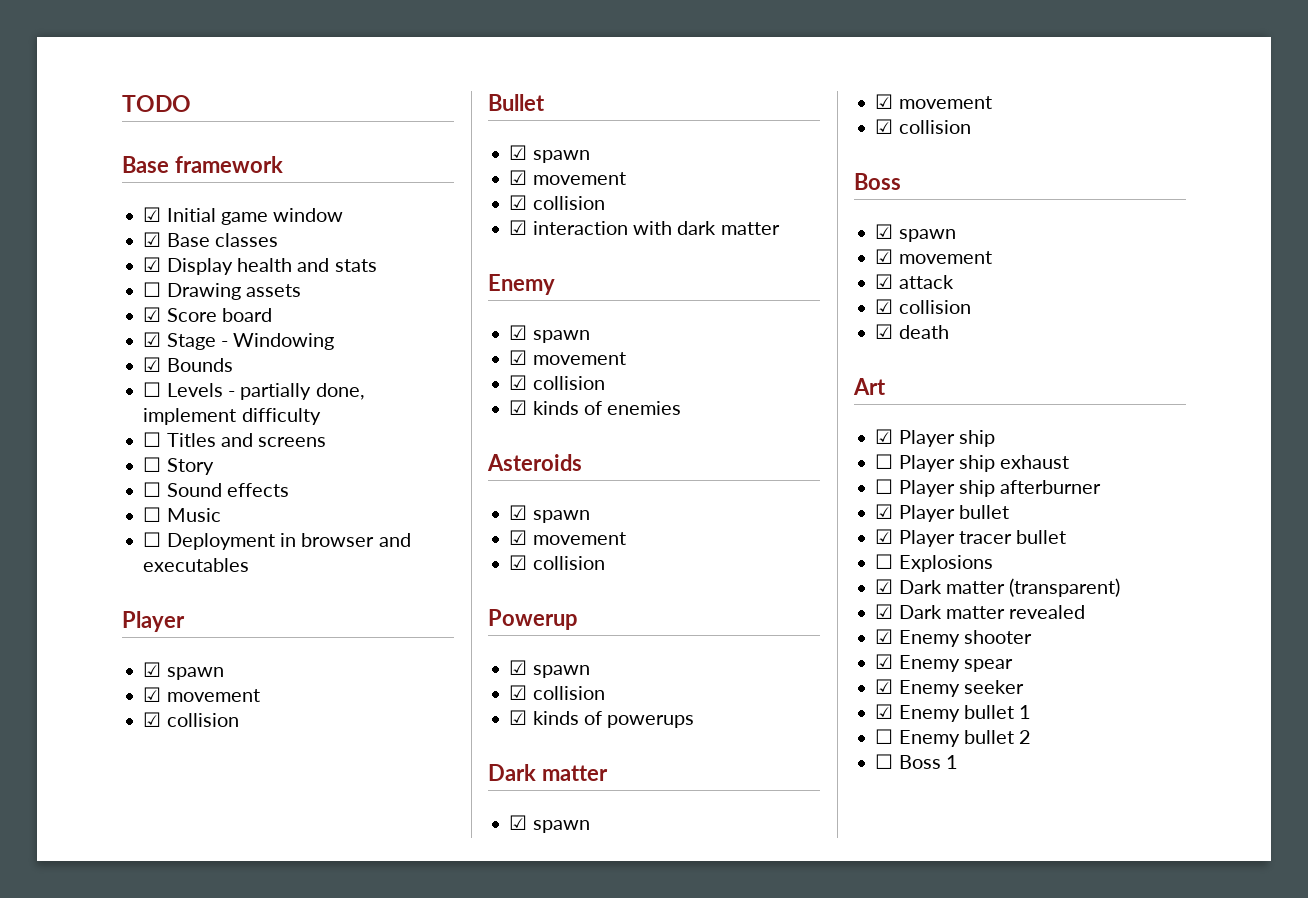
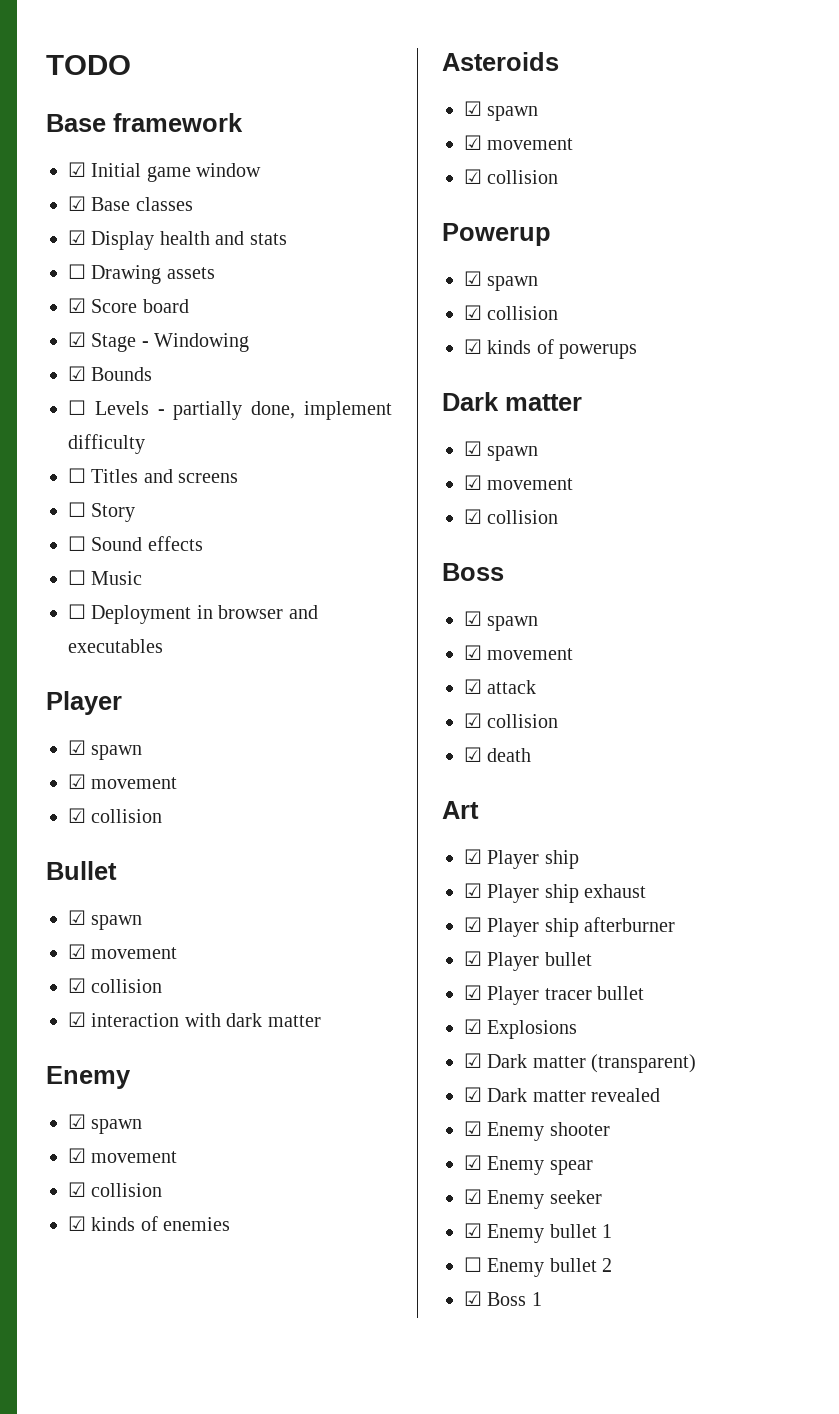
- ☐ Player ship exhaust
+ ☑ Player ship exhaust
- ☐ Player ship afterburner
+ ☑ Player ship afterburner
- ☐ Explosions
+ ☑ Explosions
- ☐ Boss 1
+ ☑ Boss 1

